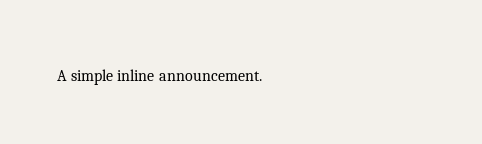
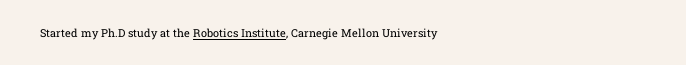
- A simple inline announcement.
+ Started my Ph.D study at the Robotics Institute, Carnegie Mellon University

